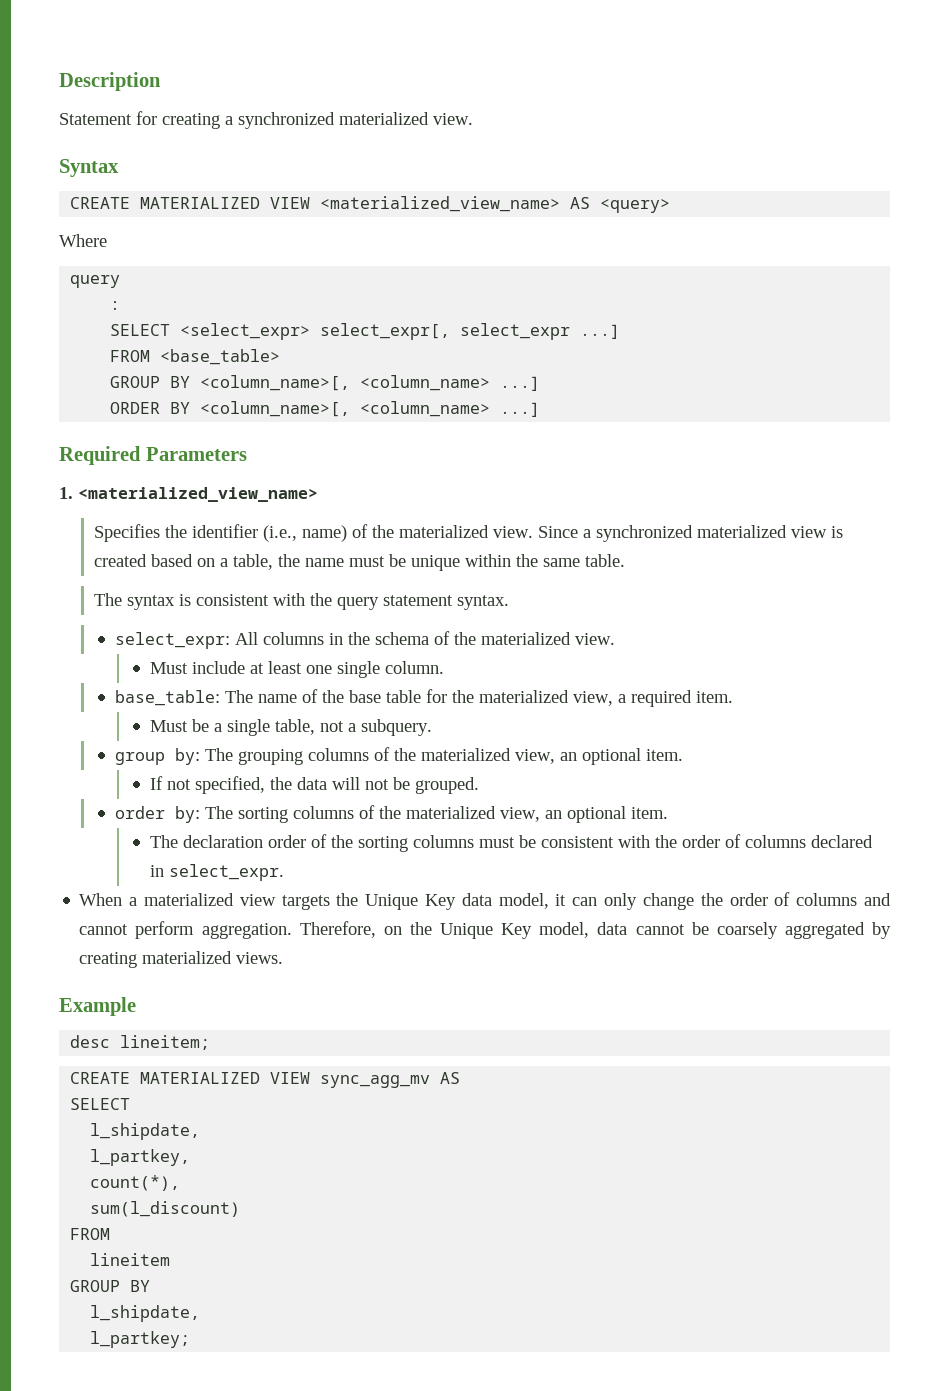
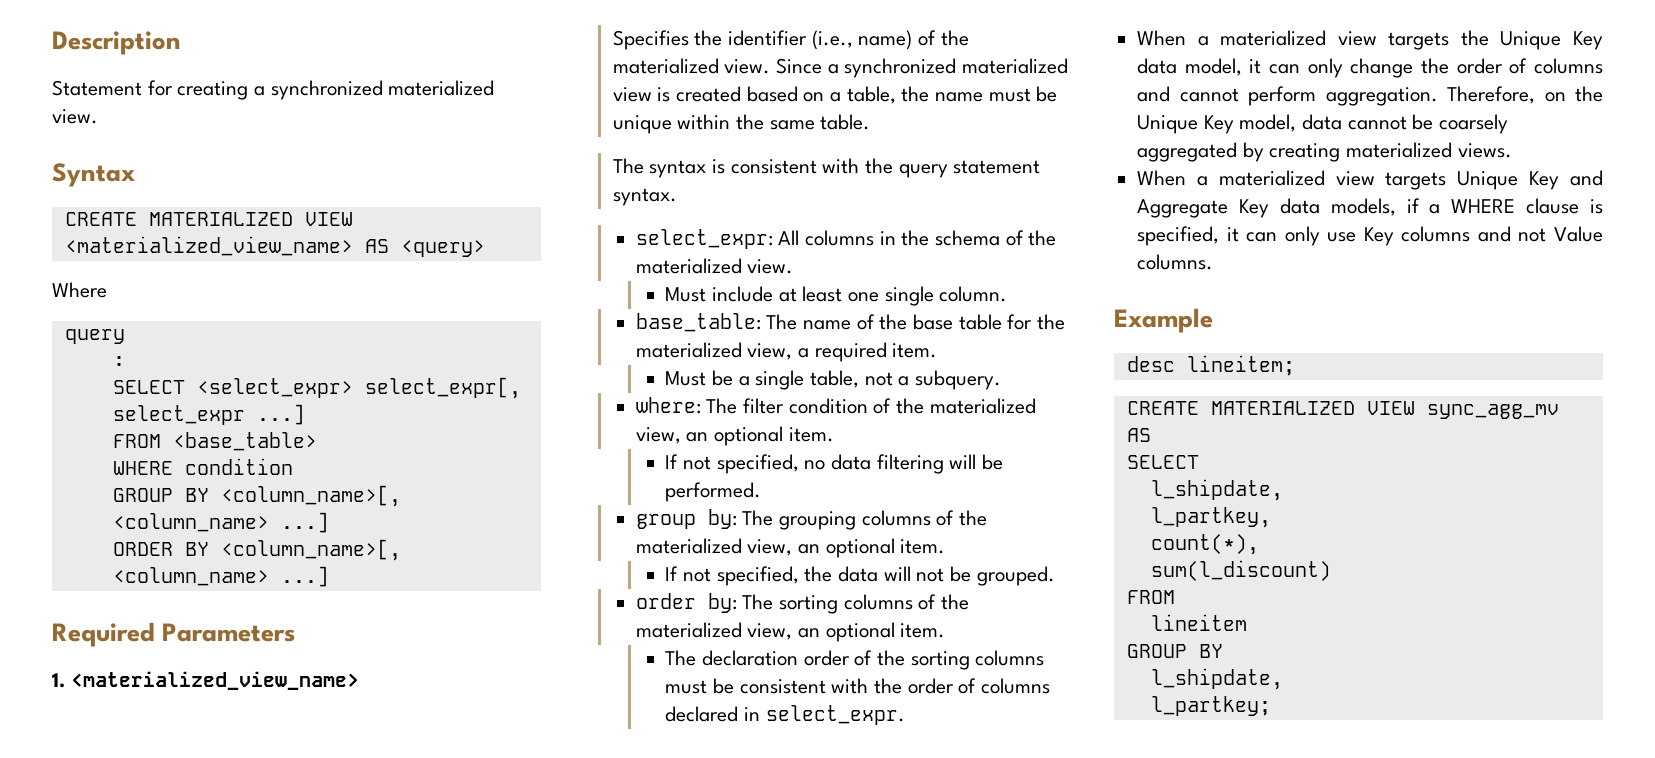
+ WHERE condition
+ where: The filter condition of the materialized view, an optional item.
+ If not specified, no data filtering will be performed.
+ When a materialized view targets Unique Key and Aggregate Key data models, if a WHERE clause is specified, it can only use Key columns and not Value columns.

